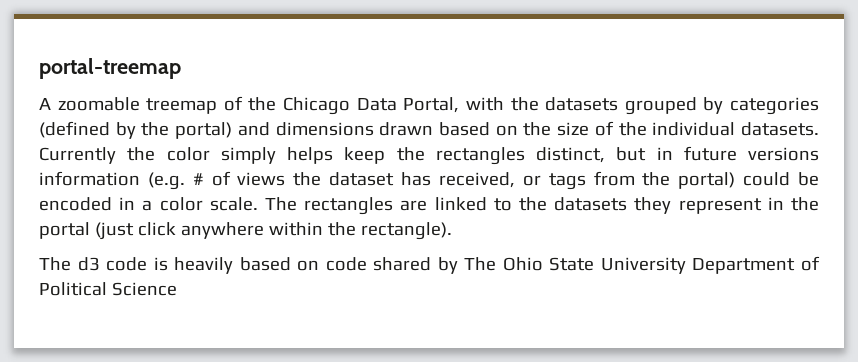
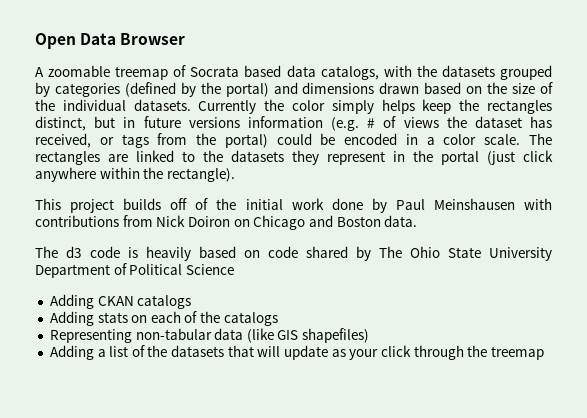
- portal-treemap
+ Open Data Browser
- A zoomable treemap of the Chicago Data Portal, with the datasets grouped by categories (defined by the portal) and dimensions drawn based on the size of the individual datasets.
+ A zoomable treemap of Socrata based data catalogs, with the datasets grouped by categories (defined by the portal) and dimensions drawn based on the size of the individual datasets.
+ This project builds off of the initial work done by Paul Meinshausen with contributions from Nick Doiron on Chicago and Boston data.
+ Adding CKAN catalogs
+ Adding stats on each of the catalogs
+ Representing non-tabular data (like GIS shapefiles)
+ Adding a list of the datasets that will update as your click through the treemap

